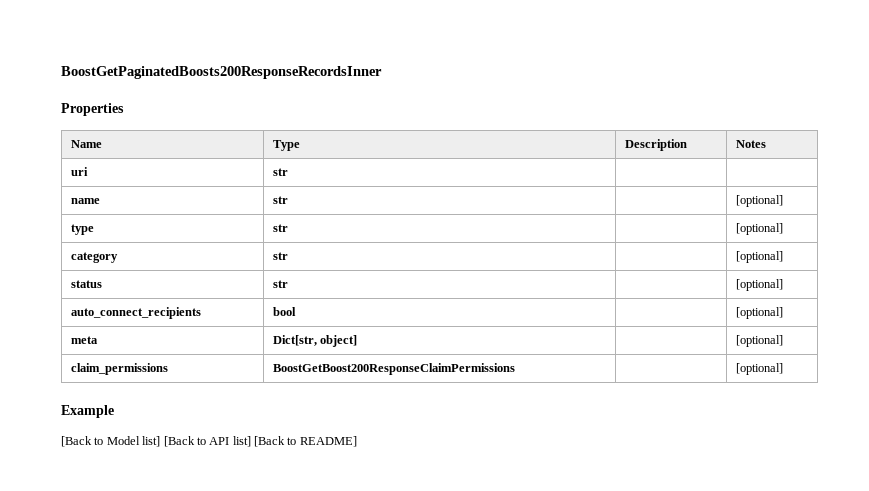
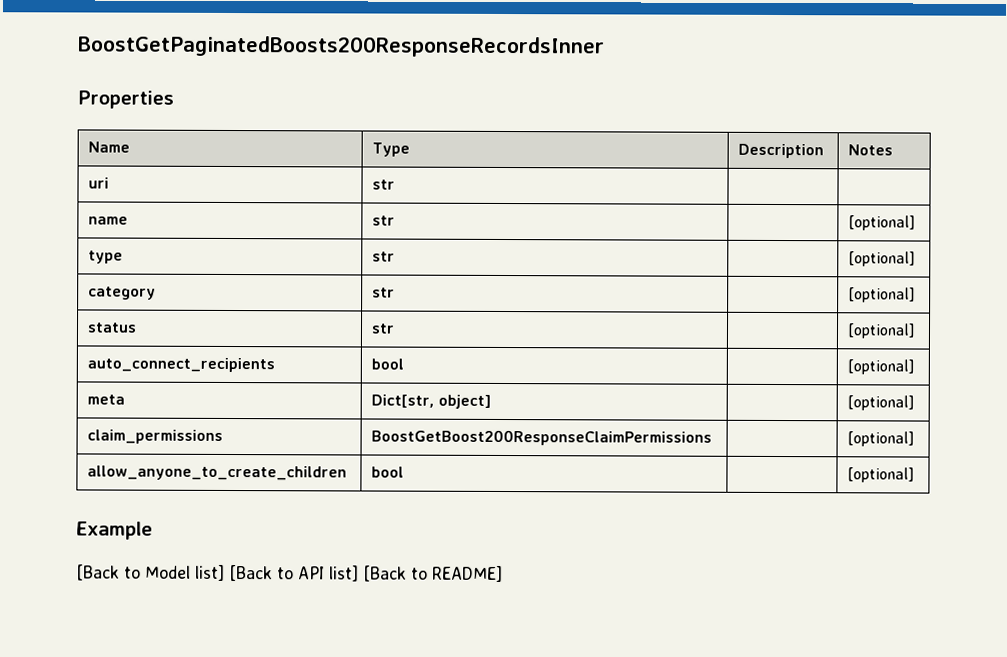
+ allow_anyone_to_create_children | bool | | [optional]

